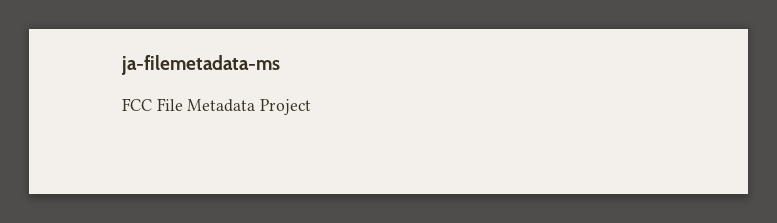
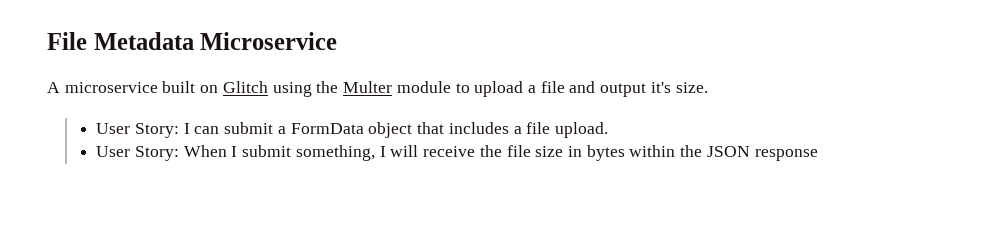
- ja-filemetadata-ms
- FCC File Metadata Project
+ File Metadata Microservice
+ A microservice built on Glitch using the Multer module to upload a file and output it's size.
+ User Story: I can submit a FormData object that includes a file upload.
+ User Story: When I submit something, I will receive the file size in bytes within the JSON response

